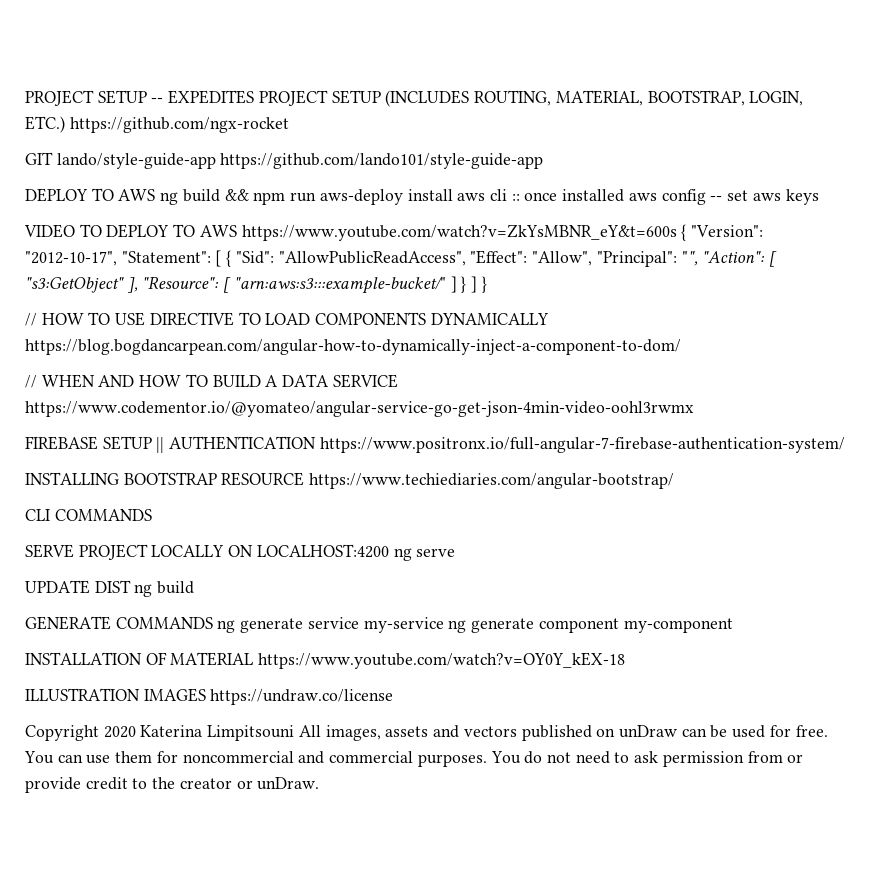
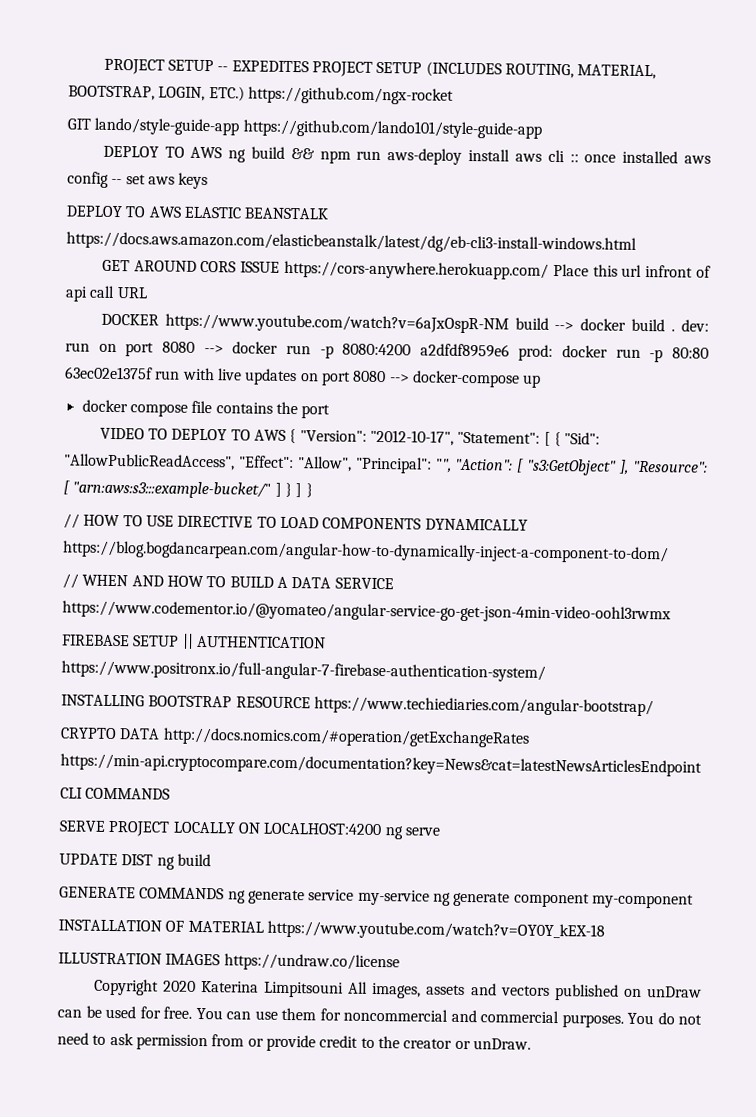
+ DEPLOY TO AWS ELASTIC BEANSTALK https://docs.aws.amazon.com/elasticbeanstalk/latest/dg/eb-cli3-install-windows.html
+ GET AROUND CORS ISSUE https://cors-anywhere.herokuapp.com/ Place this url infront of api call URL
+ DOCKER https://www.youtube.com/watch?v=6aJxOspR-NM build --> docker build . dev: run on port 8080 --> docker run -p 8080:4200 a2dfdf8959e6 prod: docker run -p 80:80 63ec02e1375f run with live updates on port 8080 --> docker-compose up
+ docker compose file contains the port
- VIDEO TO DEPLOY TO AWS https://www.youtube.com/watch?v=ZkYsMBNR_eY&t=600s { "Version": "2012-10-17", "Statement": [ { "Sid": "AllowPublicReadAccess", "Effect": "Allow", "Principal": "", "Action": [ "s3:GetObject" ], "Resource": [ "arn:aws:s3:::example-bucket/" ] } ] }
+ VIDEO TO DEPLOY TO AWS { "Version": "2012-10-17", "Statement": [ { "Sid": "AllowPublicReadAccess", "Effect": "Allow", "Principal": "", "Action": [ "s3:GetObject" ], "Resource": [ "arn:aws:s3:::example-bucket/" ] } ] }
+ CRYPTO DATA http://docs.nomics.com/#operation/getExchangeRates https://min-api.cryptocompare.com/documentation?key=News&cat=latestNewsArticlesEndpoint

